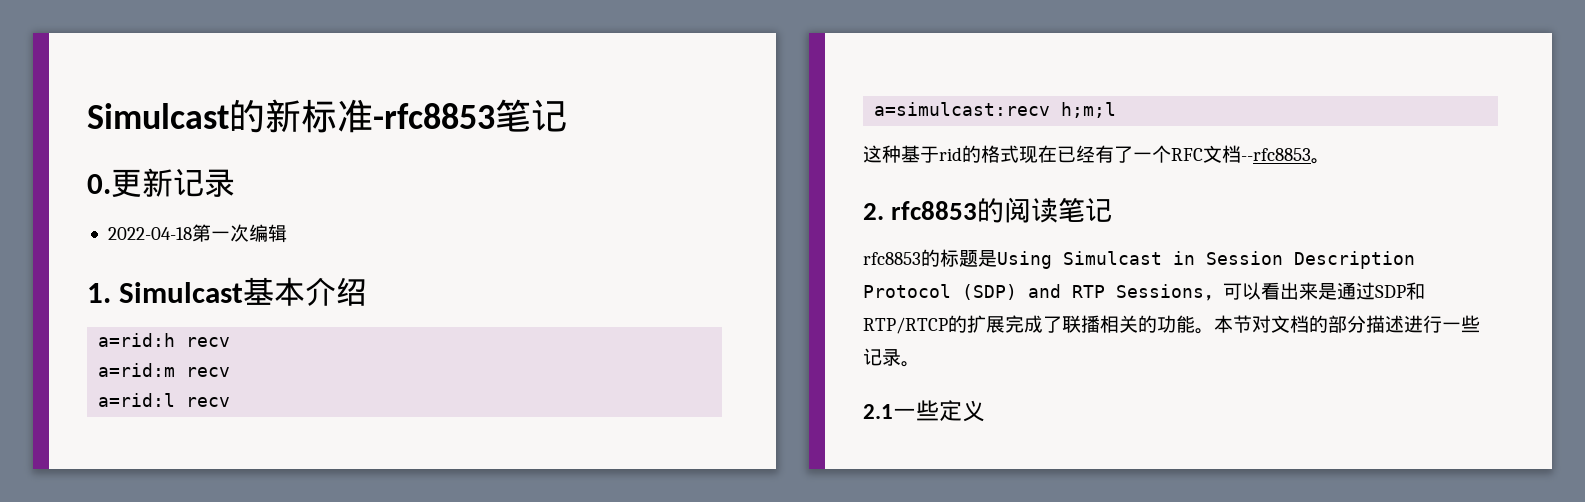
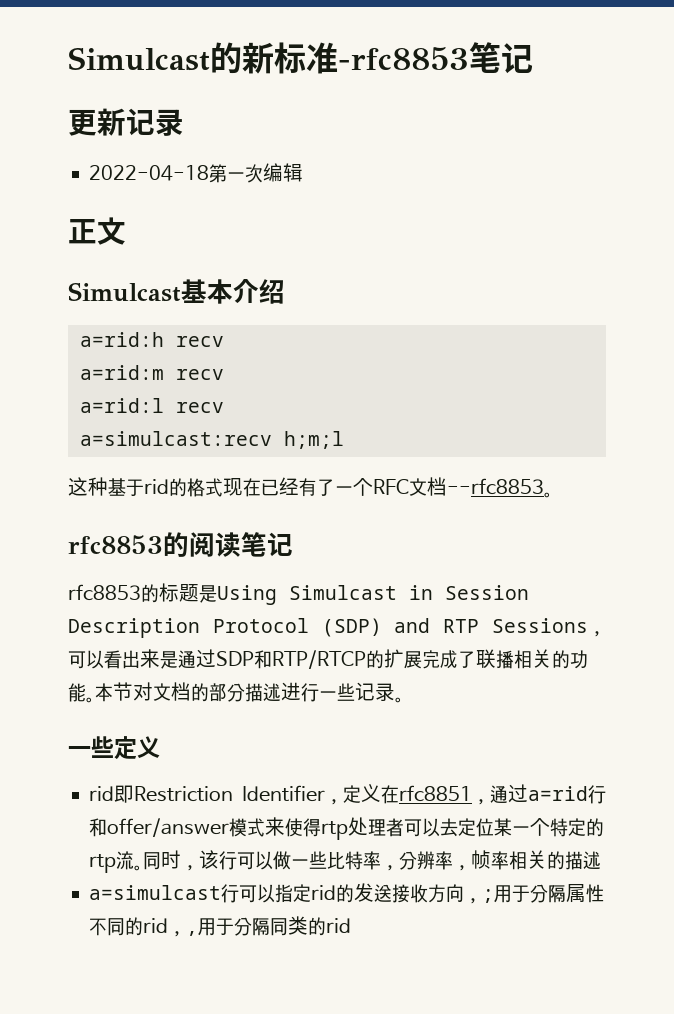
- 0.更新记录
+ 更新记录
- 1. Simulcast基本介绍
+ 正文
+ Simulcast基本介绍
- 2. rfc8853的阅读笔记
+ rfc8853的阅读笔记
- 2.1一些定义
+ 一些定义
+ rid即Restriction Identifier，定义在rfc8851，通过a=rid行和offer/answer模式来使得rtp处理者可以去定位某一个特定的rtp流。同时，该行可以做一些比特率，分辨率，帧率相关的描述
+ a=simulcast行可以指定rid的发送接收方向，;用于分隔属性不同的rid，,用于分隔同类的rid

